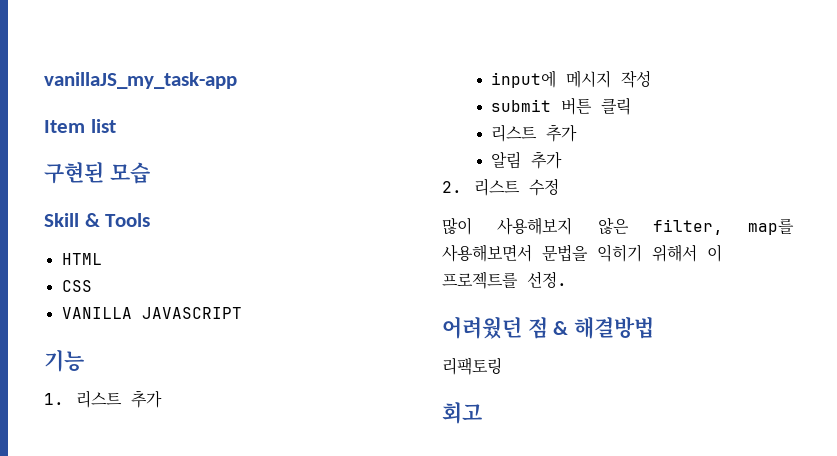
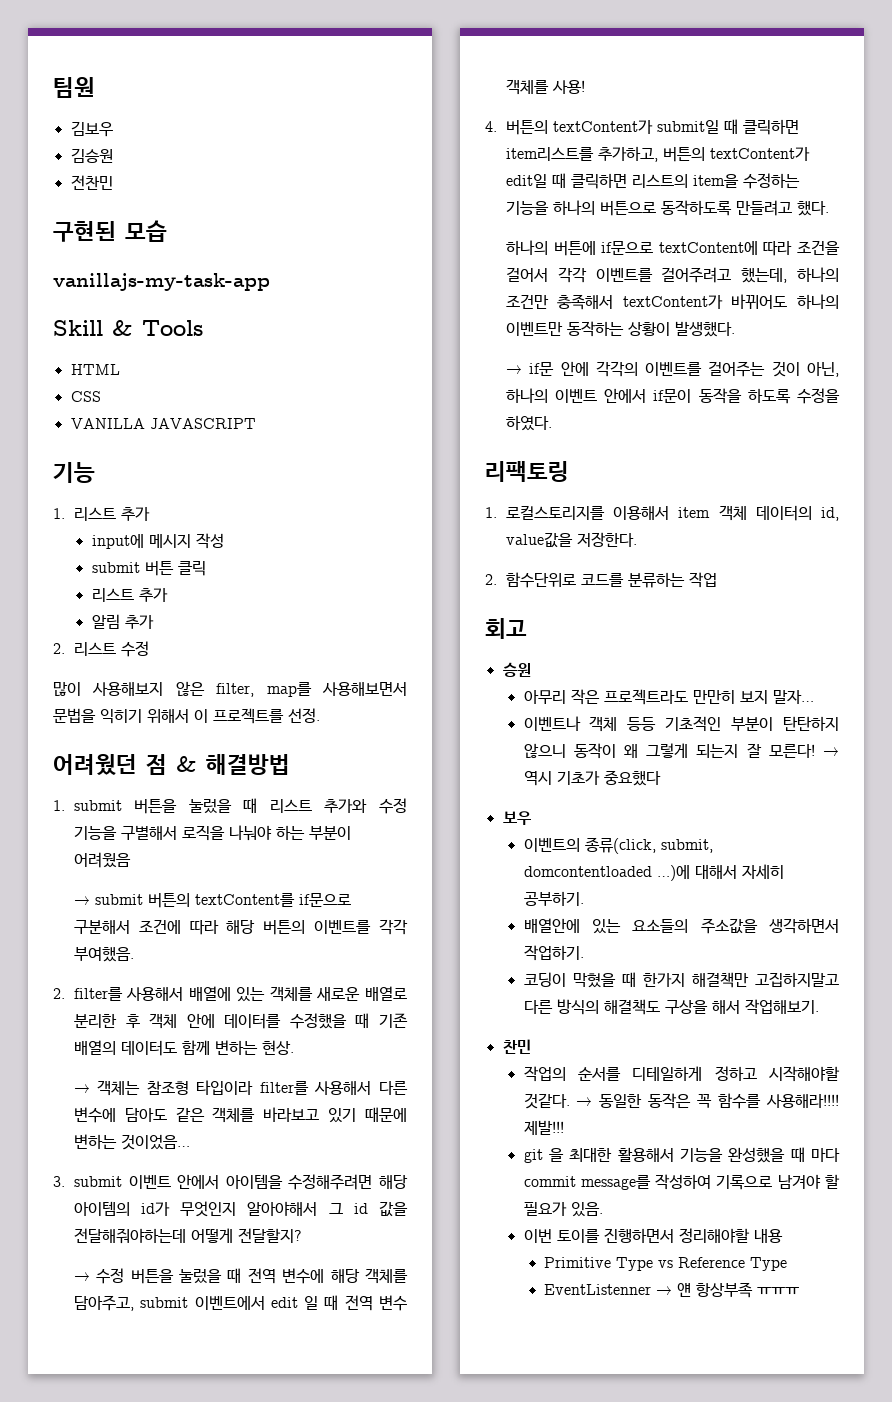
- vanillaJS_my_task-app
- Item list
+ 팀원
+ 김보우
+ 김승원
+ 전찬민
+ vanillajs-my-task-app
+ 1. submit 버튼을 눌렀을 때 리스트 추가와 수정 기능을 구별해서 로직을 나눠야 하는 부분이 어려웠음
+ → submit 버튼의 textContent를 if문으로 구분해서 조건에 따라 해당 버튼의 이벤트를 각각 부여했음.
+ 2. filter를 사용해서 배열에 있는 객체를 새로운 배열로 분리한 후 객체 안에 데이터를 수정했을 때 기존 배열의 데이터도 함께 변하는 현상.
+ → 객체는 참조형 타입이라 filter를 사용해서 다른 변수에 담아도 같은 객체를 바라보고 있기 때문에 변하는 것이었음…
+ 3. submit 이벤트 안에서 아이템을 수정해주려면 해당 아이템의 id가 무엇인지 알아야해서 그 id 값을 전달해줘야하는데 어떻게 전달할지?
+ → 수정 버튼을 눌렀을 때 전역 변수에 해당 객체를 담아주고, submit 이벤트에서 edit 일 때 전역 변수 객체를 사용!
+ 4. 버튼의 textContent가 submit일 때 클릭하면 item리스트를 추가하고, 버튼의 textContent가 edit일 때 클릭하면 리스트의 item을 수정하는 기능을 하나의 버튼으로 동작하도록 만들려고 했다.
+ 하나의 버튼에 if문으로 textContent에 따라 조건을 걸어서 각각 이벤트를 걸어주려고 했는데, 하나의 조건만 충족해서 textContent가 바뀌어도 하나의 이벤트만 동작하는 상황이 발생했다.
+ → if문 안에 각각의 이벤트를 걸어주는 것이 아닌, 하나의 이벤트 안에서 if문이 동작을 하도록 수정을 하였다.
  리팩토링
+ 1. 로컬스토리지를 이용해서 item 객체 데이터의 id, value값을 저장한다.
+ 2. 함수단위로 코드를 분류하는 작업
  회고
+ 승원
+ 아무리 작은 프로젝트라도 만만히 보지 말자…
+ 이벤트나 객체 등등 기초적인 부분이 탄탄하지 않으니 동작이 왜 그렇게 되는지 잘 모른다! → 역시 기초가 중요했다
+ 보우
+ 이벤트의 종류(click, submit, domcontentloaded …)에 대해서 자세히 공부하기.
+ 배열안에 있는 요소들의 주소값을 생각하면서 작업하기.
+ 코딩이 막혔을 때 한가지 해결책만 고집하지말고 다른 방식의 해결책도 구상을 해서 작업해보기.
+ 찬민
+ 작업의 순서를 디테일하게 정하고 시작해야할 것같다. → 동일한 동작은 꼭 함수를 사용해라!!!! 제발!!!
+ git 을 최대한 활용해서 기능을 완성했을 때 마다 commit message를 작성하여 기록으로 남겨야 할 필요가 있음.
+ 이번 토이를 진행하면서 정리해야할 내용
+ Primitive Type vs Reference Type
+ EventListenner → 얜 항상부족 ㅠㅠㅠ

